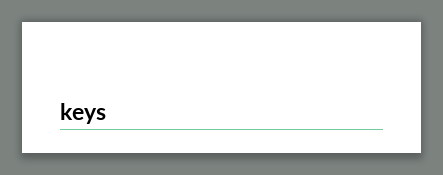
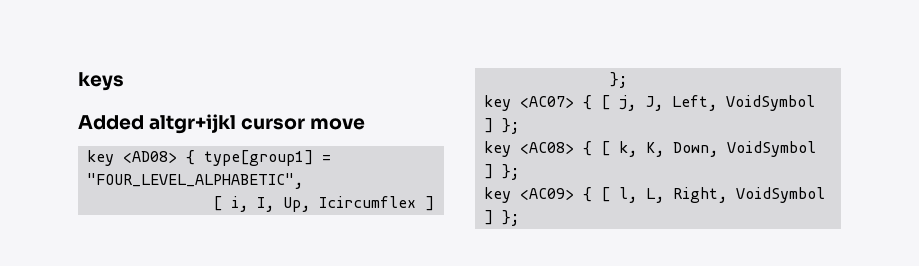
+ Added altgr+ijkl cursor move
+ key <AD08> { type[group1] = "FOUR_LEVEL_ALPHABETIC",
+ [ i, I, Up, Icircumflex ] };
+ key <AC07> { [ j, J, Left, VoidSymbol ] };
+ key <AC08> { [ k, K, Down, VoidSymbol ] };
+ key <AC09> { [ l, L, Right, VoidSymbol ] };

